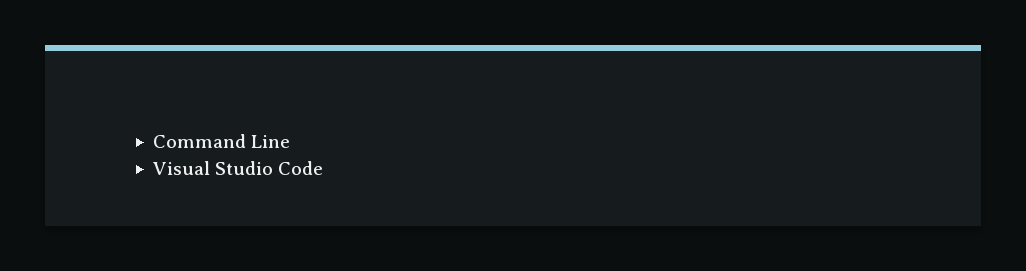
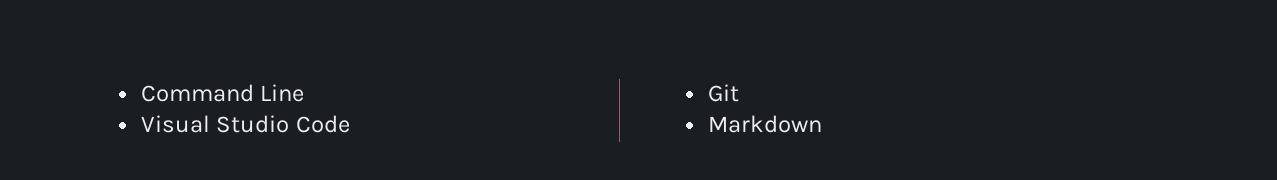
+ Git
+ Markdown

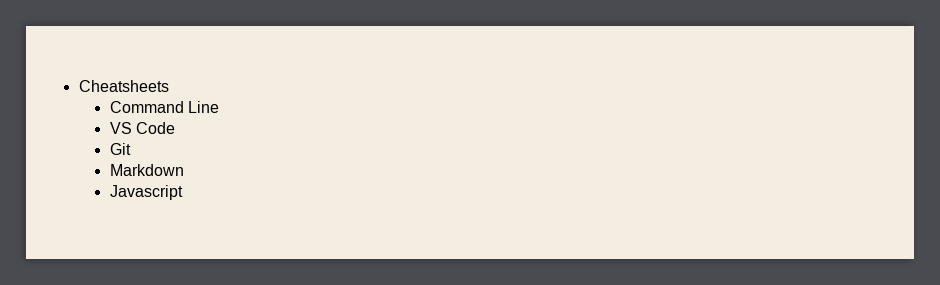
+ Cheatsheets
- Visual Studio Code
+ VS Code
+ Javascript

